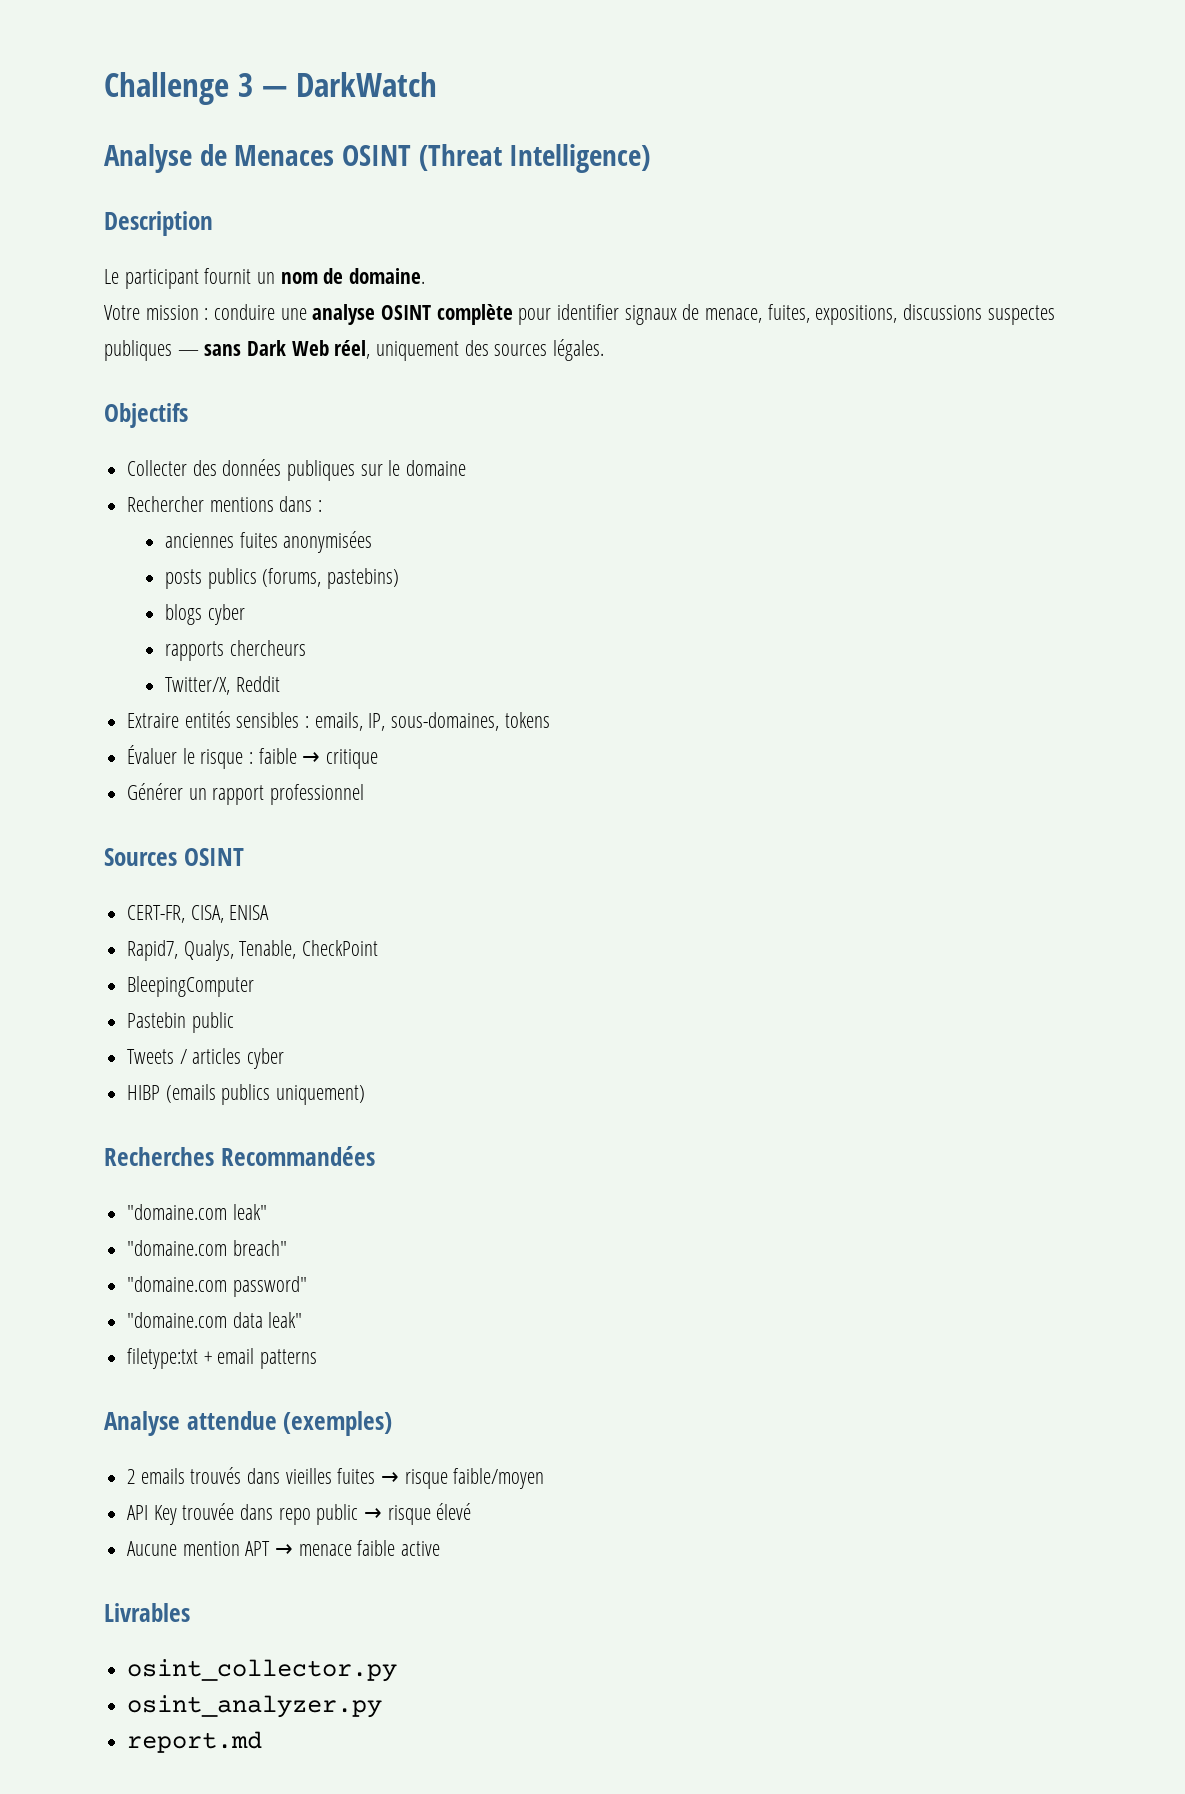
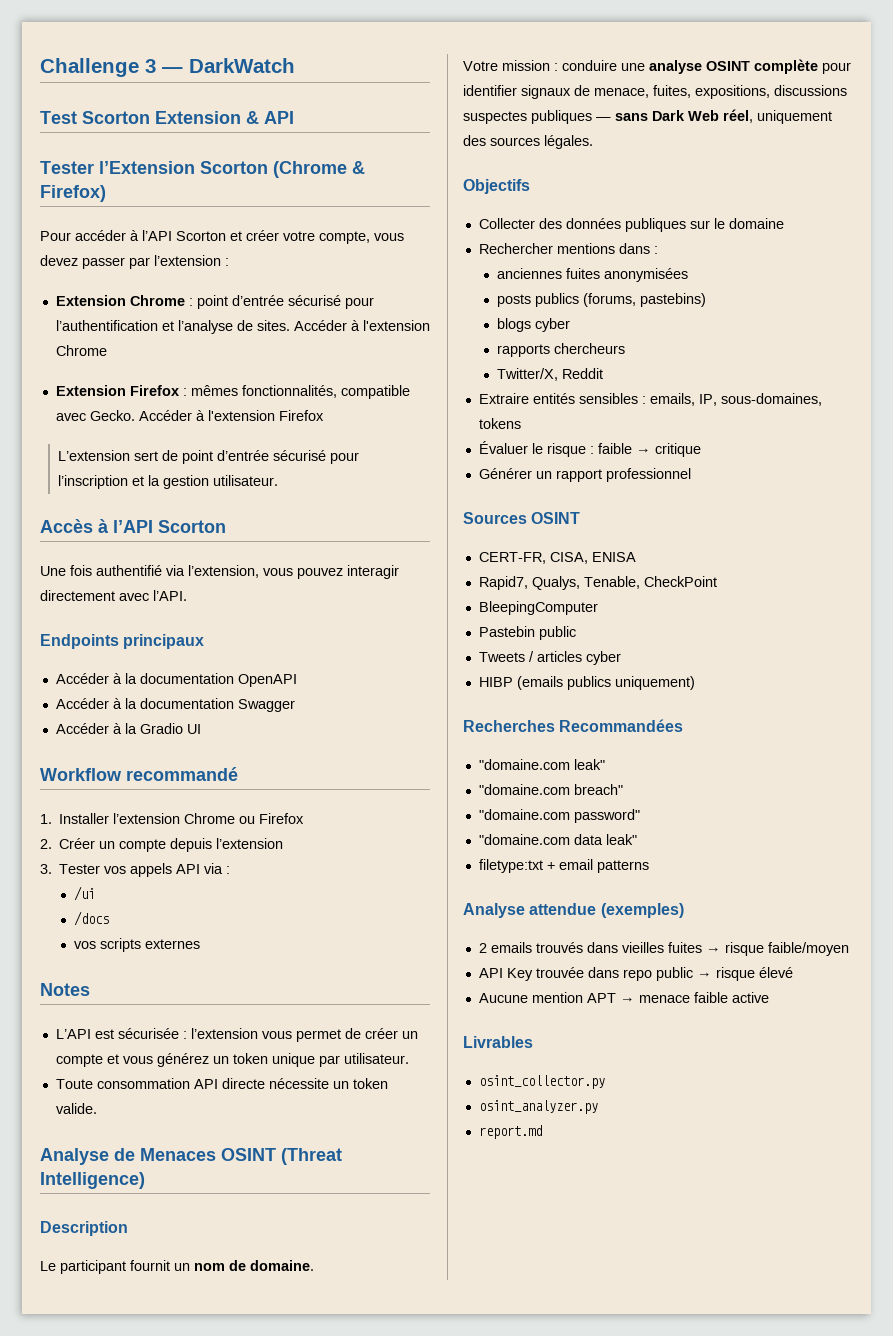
+ Test Scorton Extension & API
+ Tester l’Extension Scorton (Chrome & Firefox)
+ Pour accéder à l’API Scorton et créer votre compte, vous devez passer par l’extension :
+ Extension Chrome : point d’entrée sécurisé pour l’authentification et l’analyse de sites. Accéder à l'extension Chrome
+ Extension Firefox : mêmes fonctionnalités, compatible avec Gecko. Accéder à l'extension Firefox
+ L’extension sert de point d’entrée sécurisé pour l’inscription et la gestion utilisateur.
+ Accès à l’API Scorton
+ Une fois authentifié via l’extension, vous pouvez interagir directement avec l’API.
+ Endpoints principaux
+ Accéder à la documentation OpenAPI
+ Accéder à la documentation Swagger
+ Accéder à la Gradio UI
+ Workflow recommandé
+ 1. Installer l’extension Chrome ou Firefox
+ 2. Créer un compte depuis l’extension
+ 3. Tester vos appels API via :
+ /ui
+ /docs
+ vos scripts externes
+ Notes
+ L’API est sécurisée : l’extension vous permet de créer un compte et vous générez un token unique par utilisateur.
+ Toute consommation API directe nécessite un token valide.

